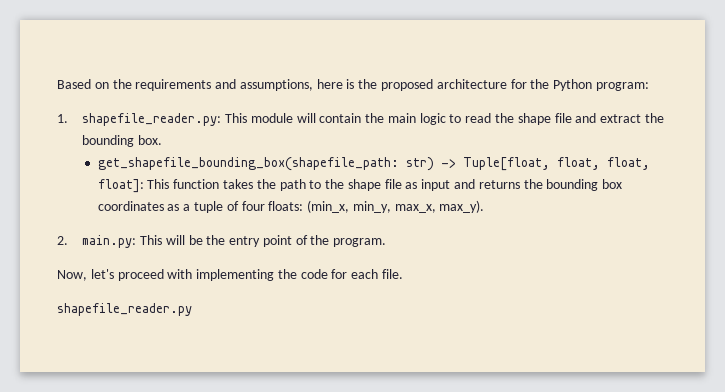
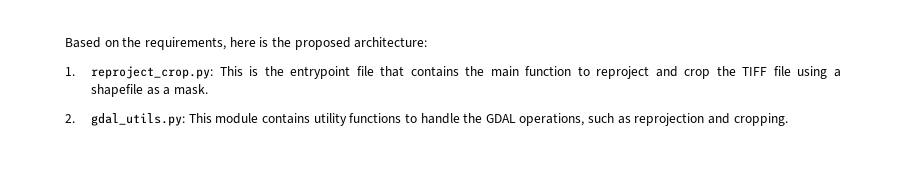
- Based on the requirements and assumptions, here is the proposed architecture for the Python program:
- 1. shapefile_reader.py: This module will contain the main logic to read the shape file and extract the bounding box.
- get_shapefile_bounding_box(shapefile_path: str) -> Tuple[float, float, float, float]: This function takes the path to the shape file as input and returns the bounding box coordinates as a tuple of four floats: (min_x, min_y, max_x, max_y).
- 2. main.py: This will be the entry point of the program.
- Now, let's proceed with implementing the code for each file.
- shapefile_reader.py
+ Based on the requirements, here is the proposed architecture:
+ 1. reproject_crop.py: This is the entrypoint file that contains the main function to reproject and crop the TIFF file using a shapefile as a mask.
+ 2. gdal_utils.py: This module contains utility functions to handle the GDAL operations, such as reprojection and cropping.

